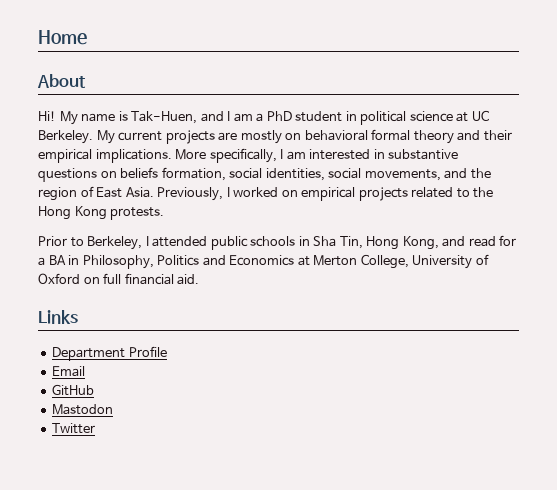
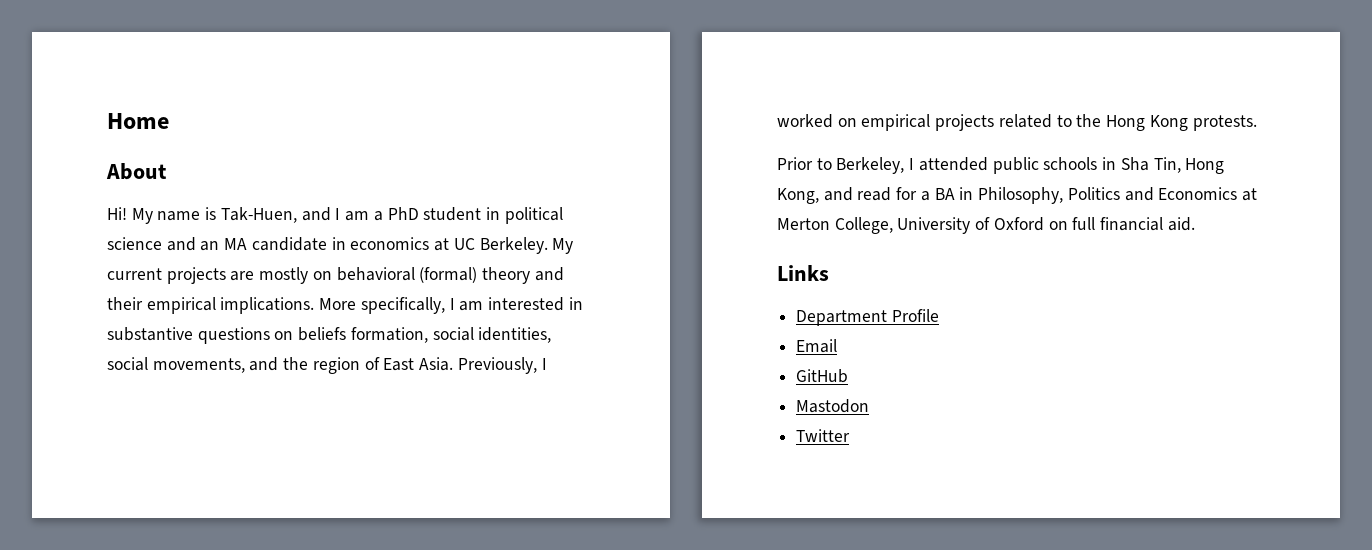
- My name is Tak-Huen, and I am a PhD student in political science at UC Berkeley.
+ My name is Tak-Huen, and I am a PhD student in political science and an MA candidate in economics at UC Berkeley.
- My current projects are mostly on behavioral formal theory and their empirical implications.
+ My current projects are mostly on behavioral (formal) theory and their empirical implications.

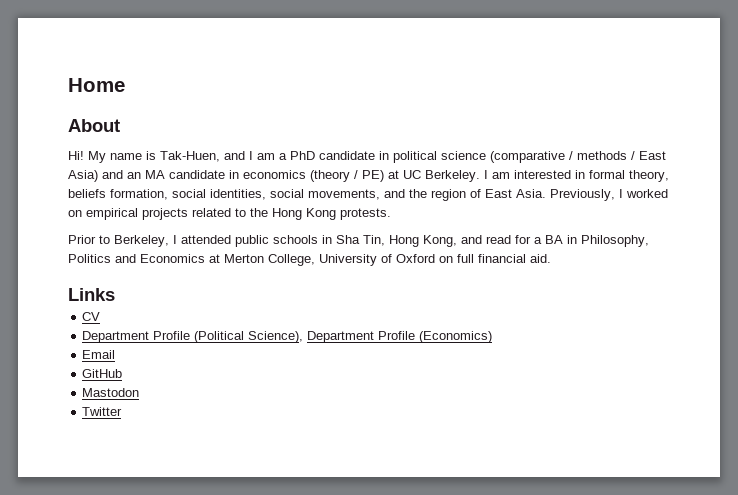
- My name is Tak-Huen, and I am a PhD student in political science and an MA candidate in economics at UC Berkeley. My current projects are mostly on behavioral (formal) theory and their empirical implications. More specifically, I am interested in substantive questions on beliefs formation, social identities, social movements, and the region of East Asia.
+ My name is Tak-Huen, and I am a PhD candidate in political science (comparative / methods / East Asia) and an MA candidate in economics (theory / PE) at UC Berkeley. I am interested in formal theory, beliefs formation, social identities, social movements, and the region of East Asia.
- Department Profile
+ CV
+ Department Profile (Political Science), Department Profile (Economics)

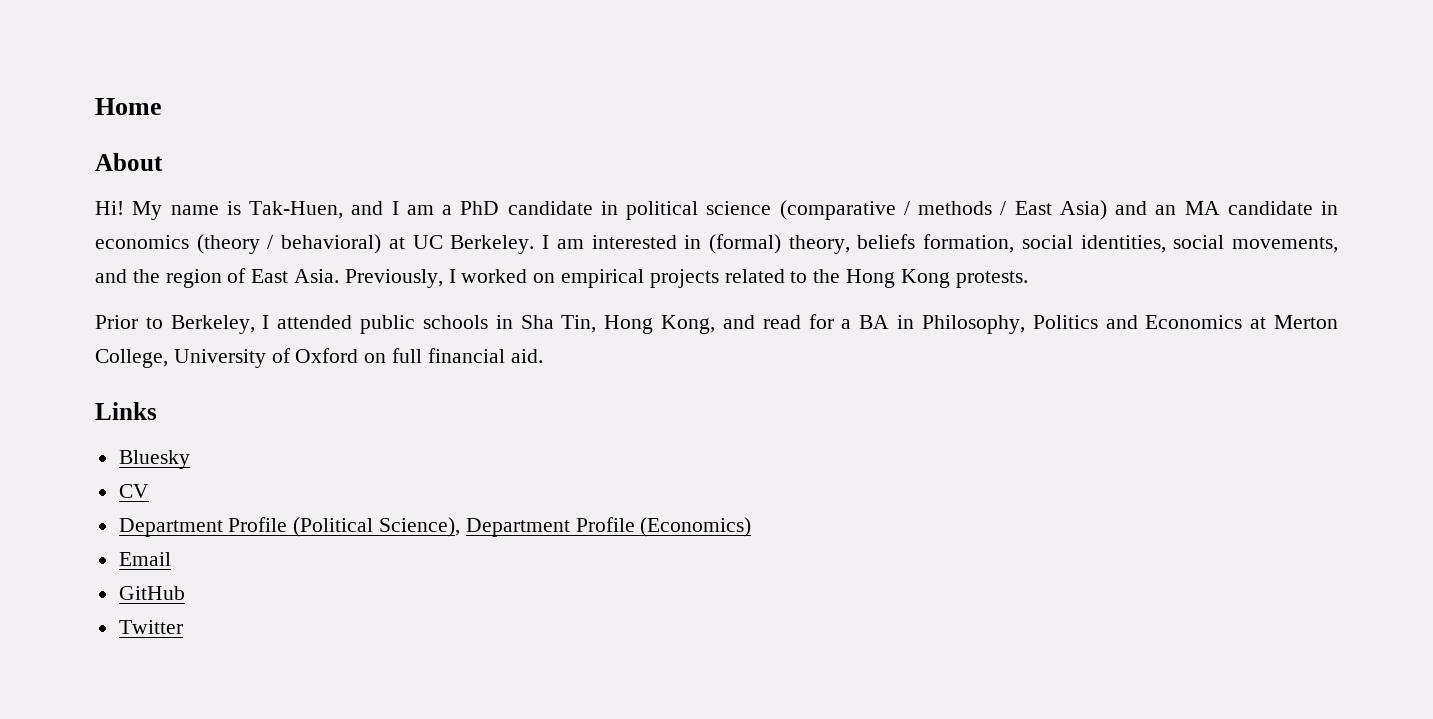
- My name is Tak-Huen, and I am a PhD candidate in political science (comparative / methods / East Asia) and an MA candidate in economics (theory / PE) at UC Berkeley.
+ My name is Tak-Huen, and I am a PhD candidate in political science (comparative / methods / East Asia) and an MA candidate in economics (theory / behavioral) at UC Berkeley.
- I am interested in formal theory, beliefs formation, social identities, social movements, and the region of East Asia.
+ I am interested in (formal) theory, beliefs formation, social identities, social movements, and the region of East Asia.
+ Bluesky
- Mastodon

